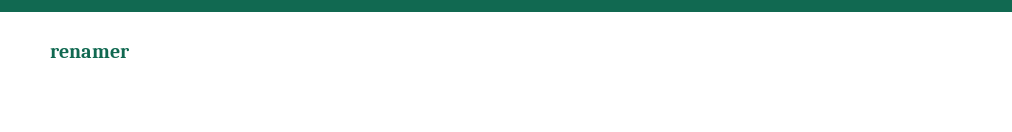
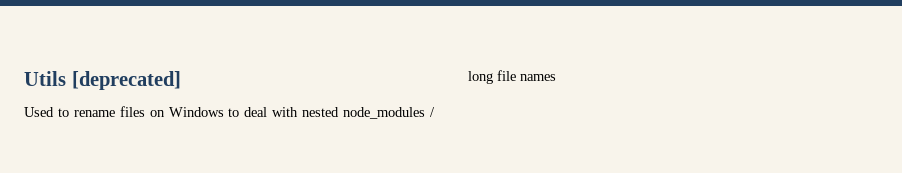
- renamer
+ Utils [deprecated]
+ Used to rename files on Windows to deal with nested node_modules / long file names

